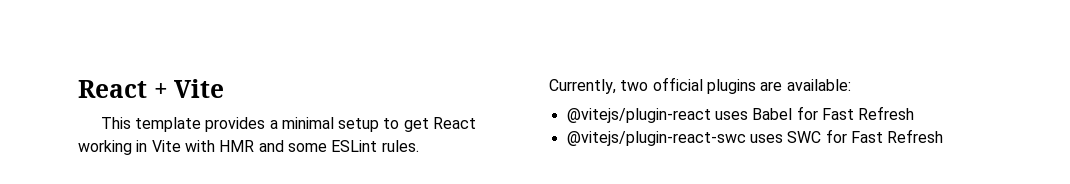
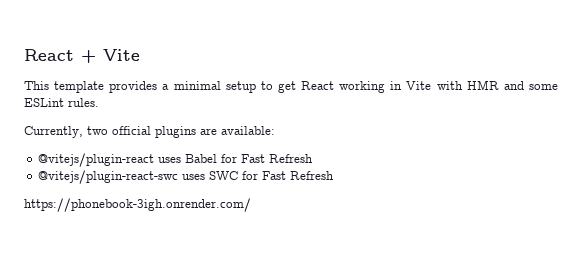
+ https://phonebook-3igh.onrender.com/

